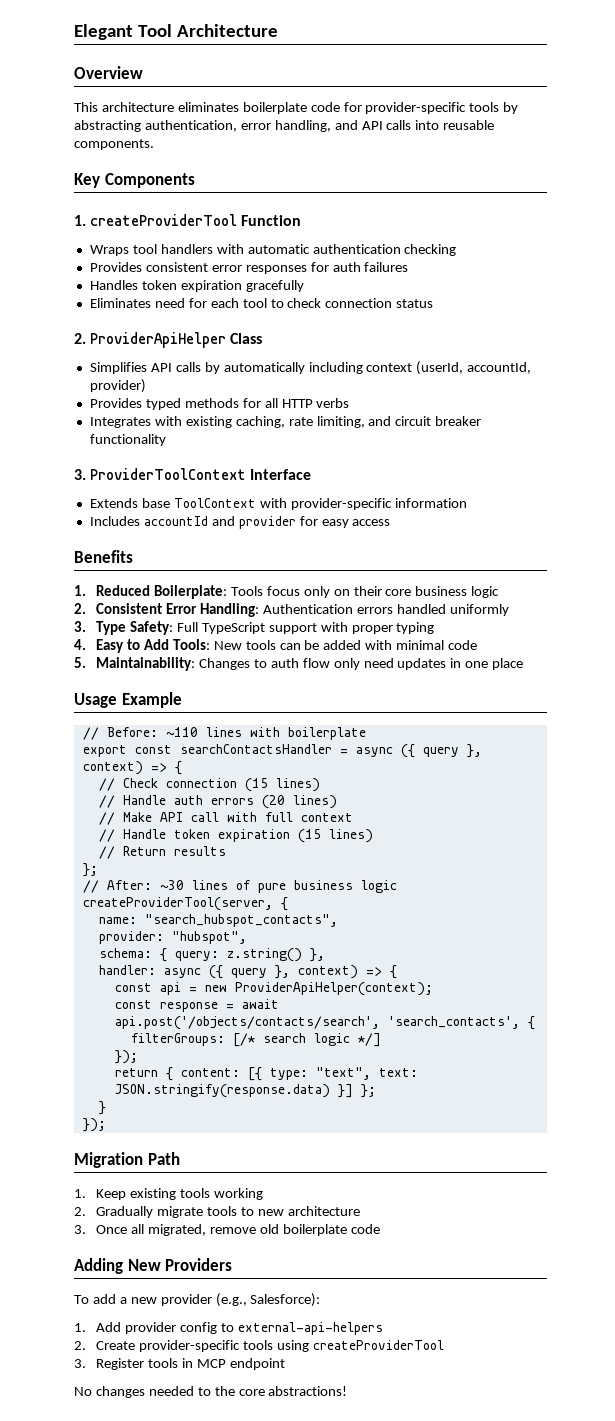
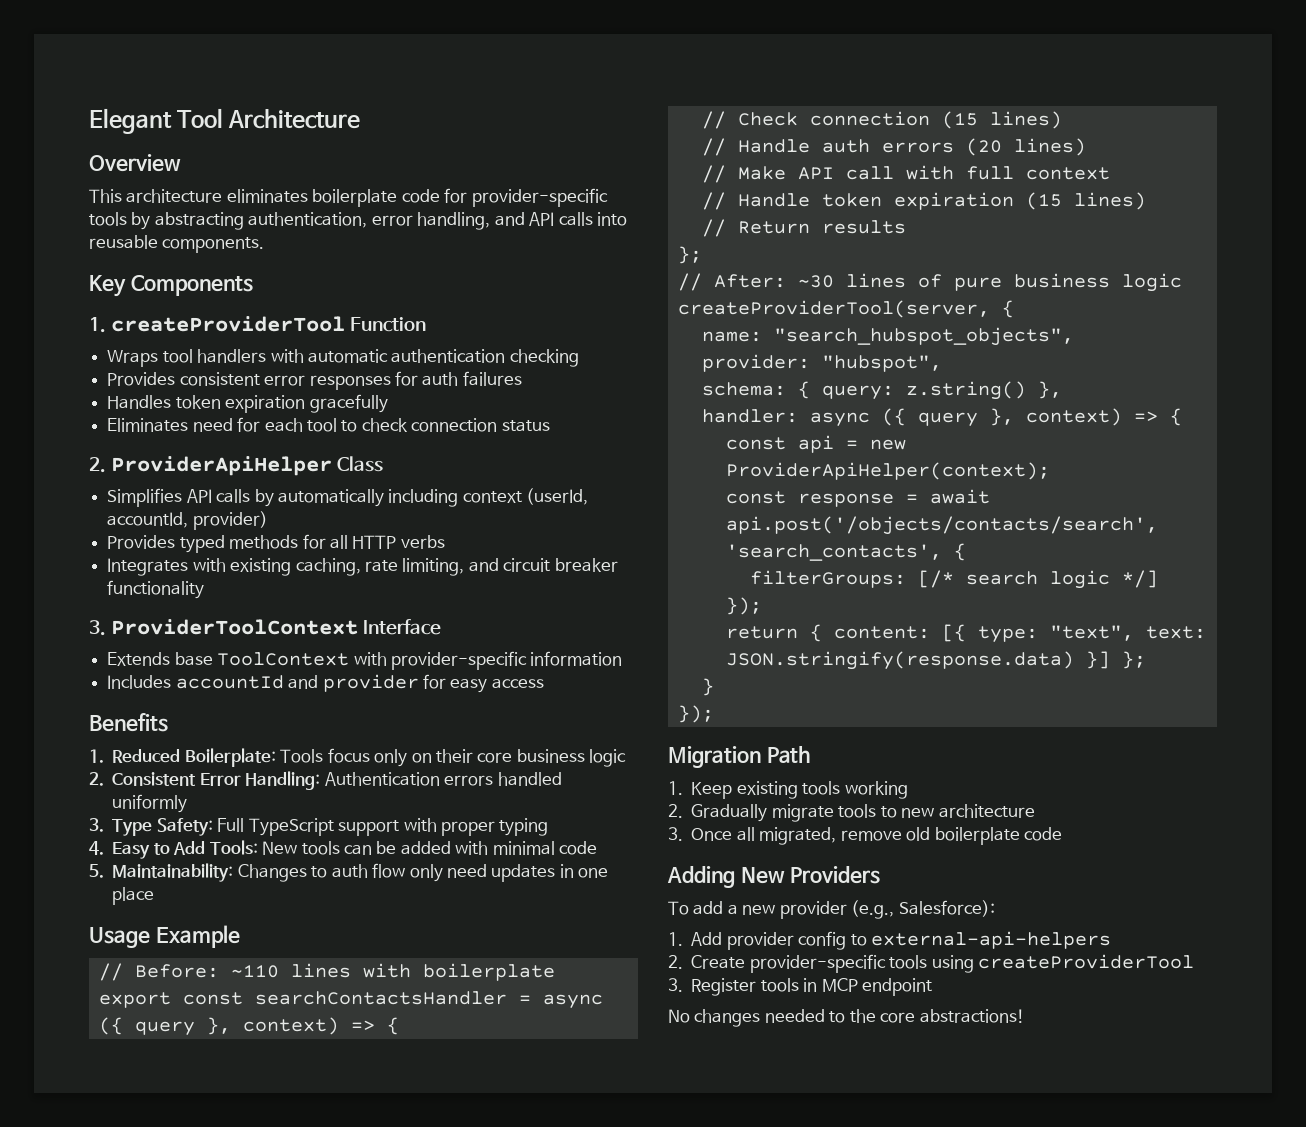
- name: "search_hubspot_contacts",
+ name: "search_hubspot_objects",

